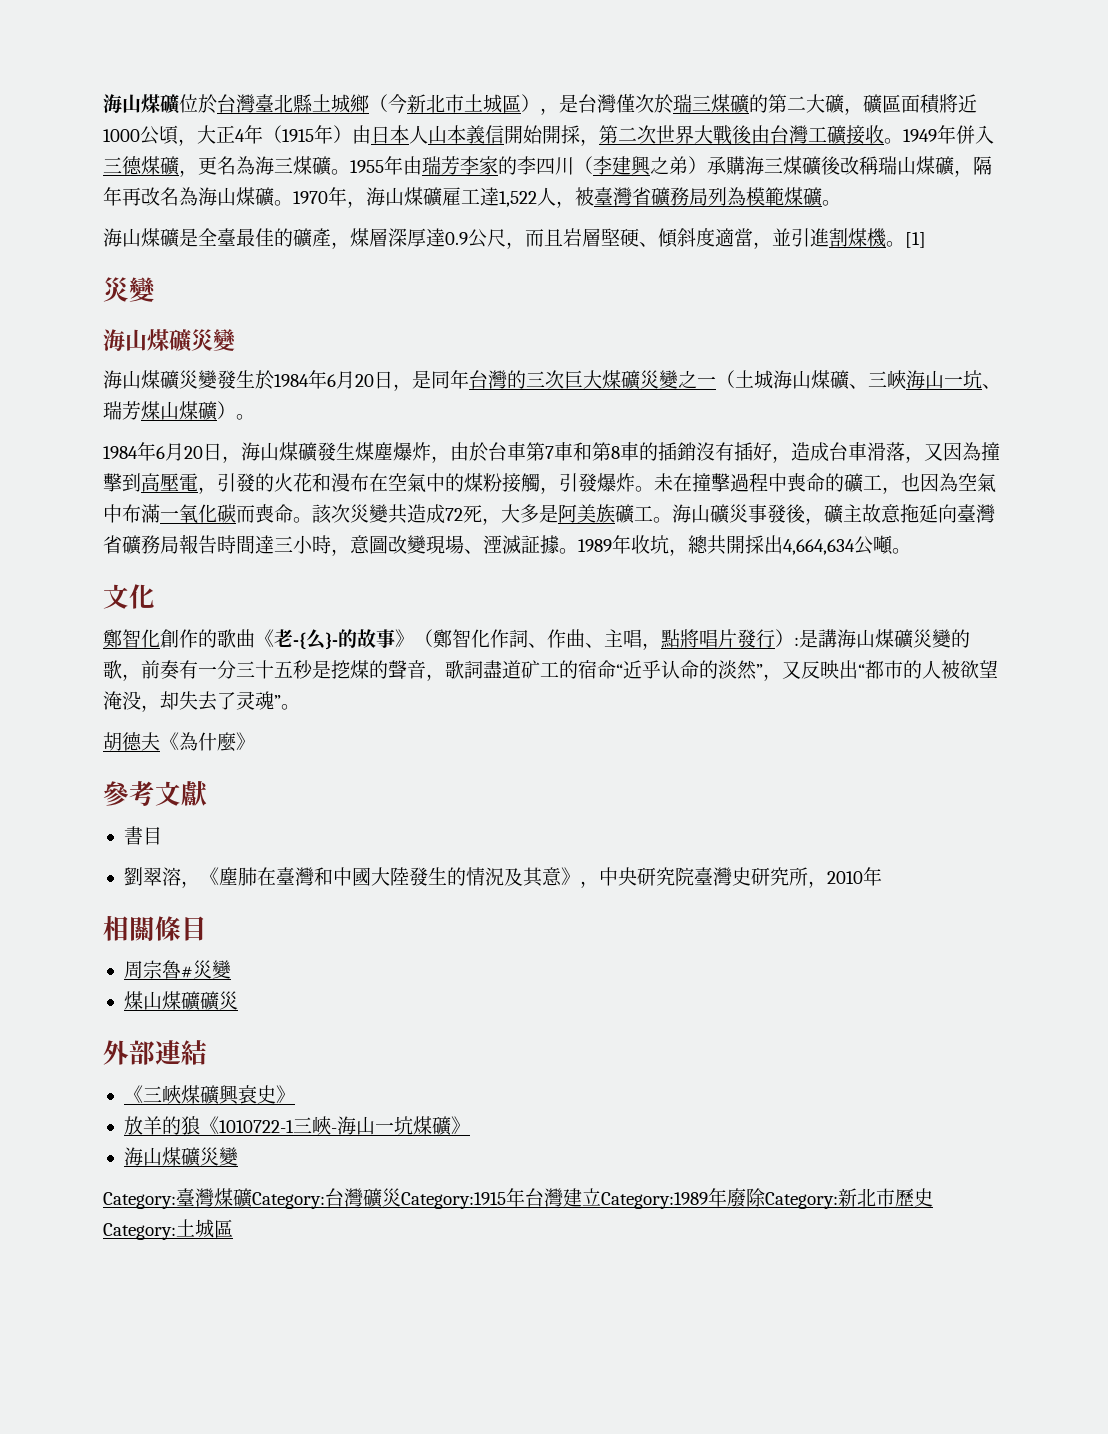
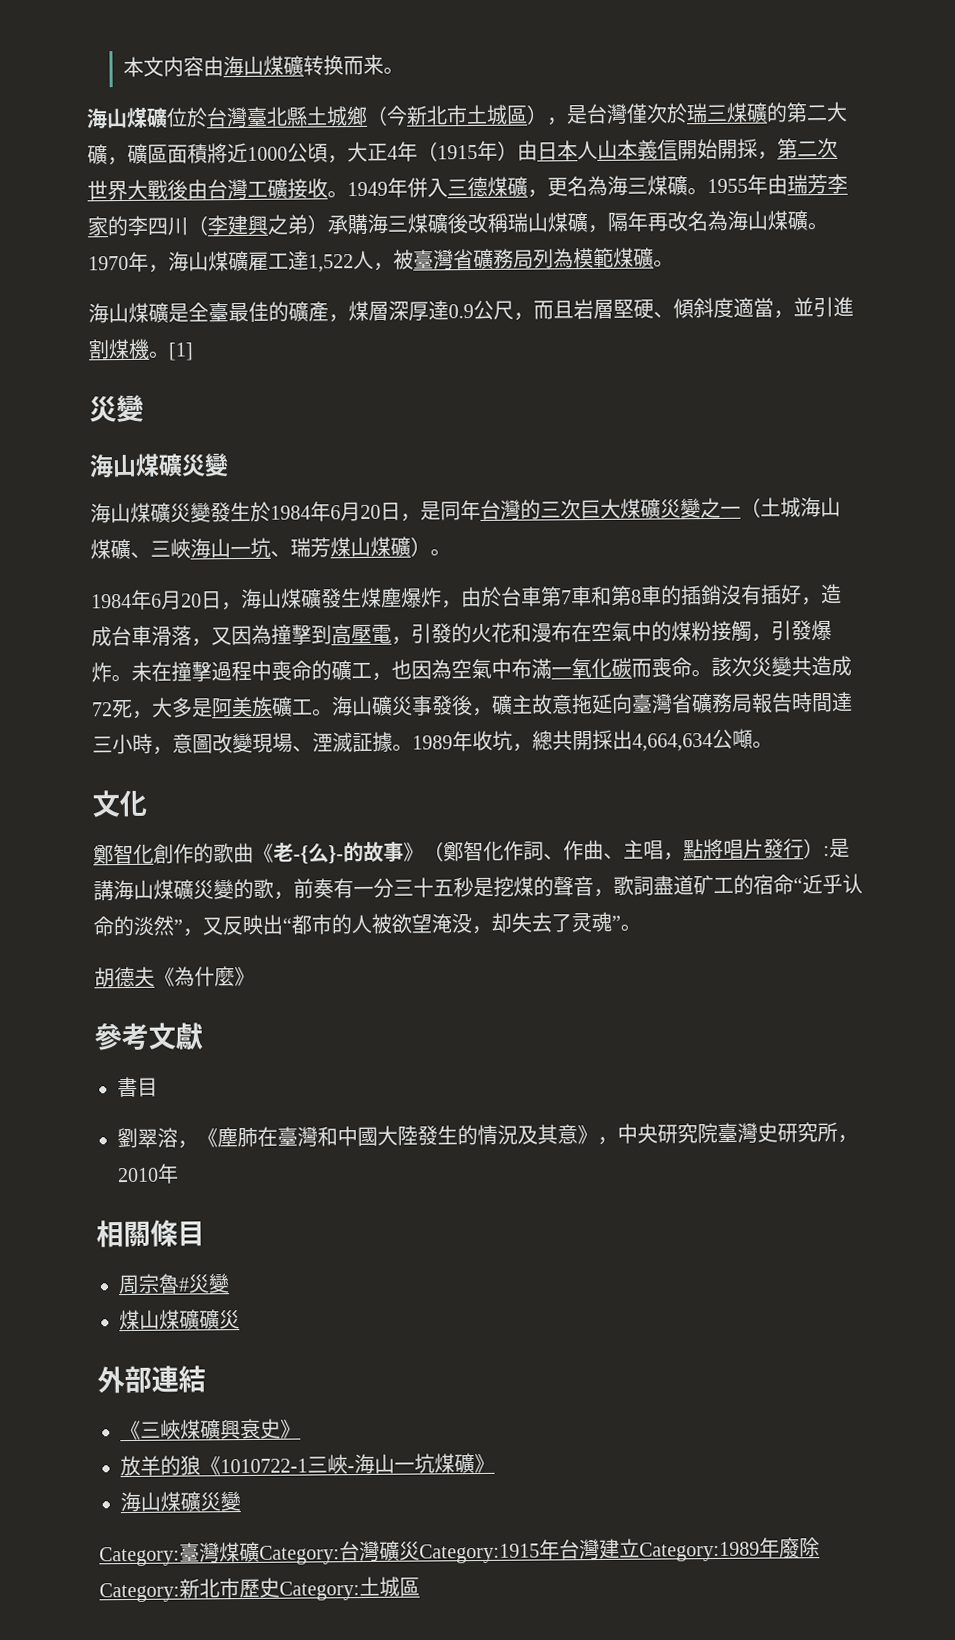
+ 本文内容由海山煤礦转换而来。

